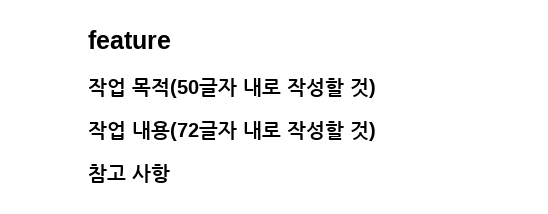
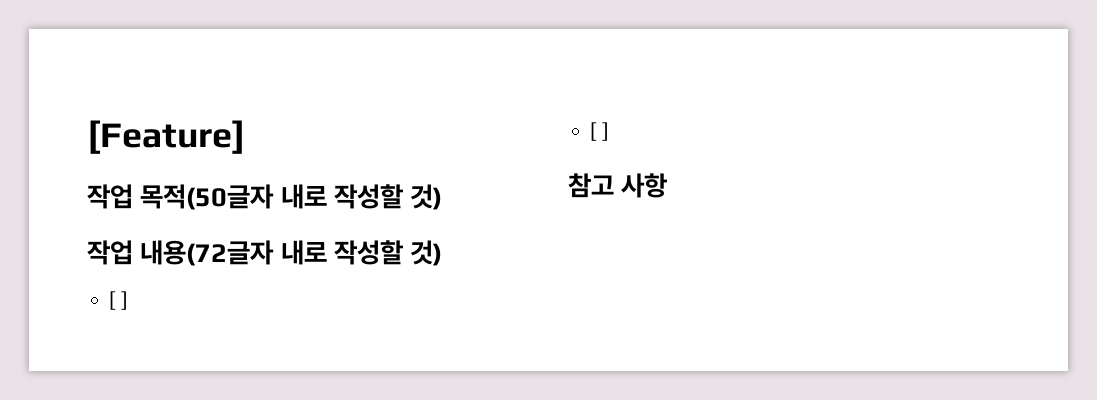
- feature
+ [Feature]
  작업 내용(72글자 내로 작성할 것)
+ [ ]
+ [ ]

